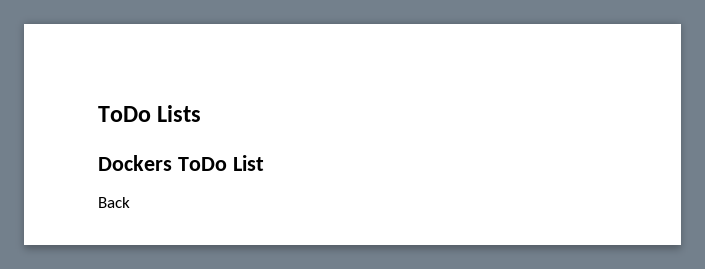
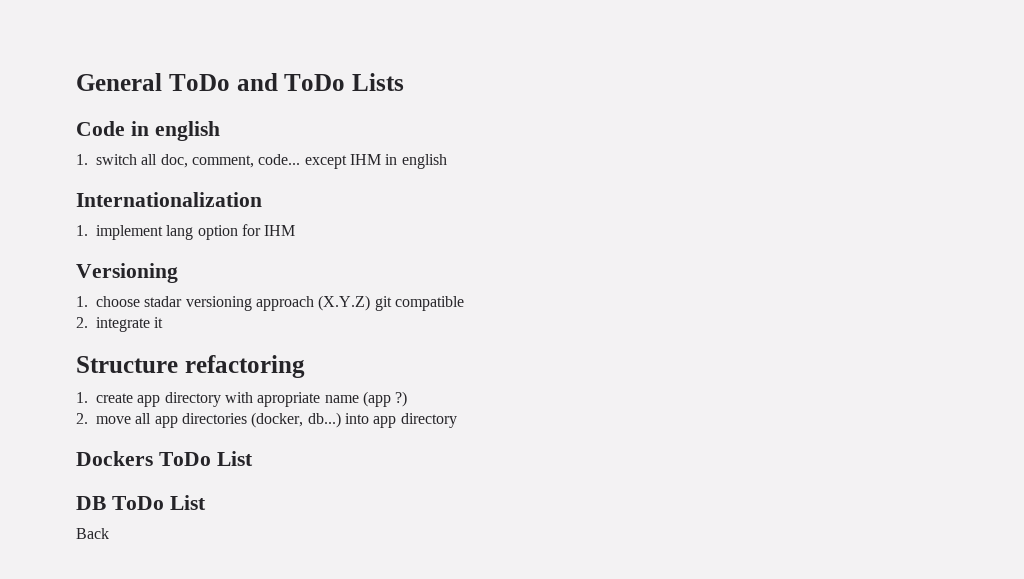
- ToDo Lists
+ General ToDo and ToDo Lists
+ Code in english
+ 1. switch all doc, comment, code... except IHM in english
+ Internationalization
+ 1. implement lang option for IHM
+ Versioning
+ 1. choose stadar versioning approach (X.Y.Z) git compatible
+ 2. integrate it
+ Structure refactoring
+ 1. create app directory with apropriate name (app ?)
+ 2. move all app directories (docker, db...) into app directory
+ DB ToDo List

